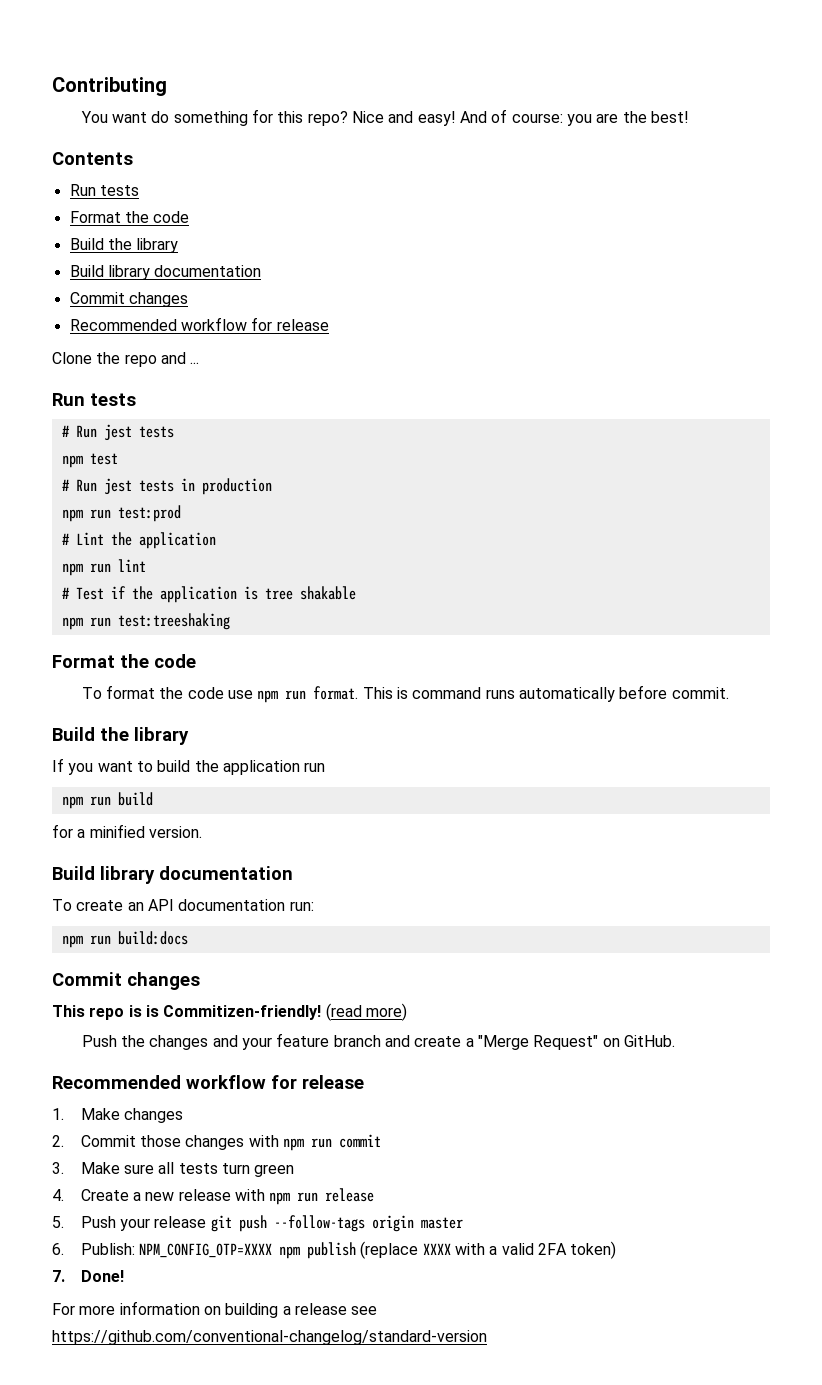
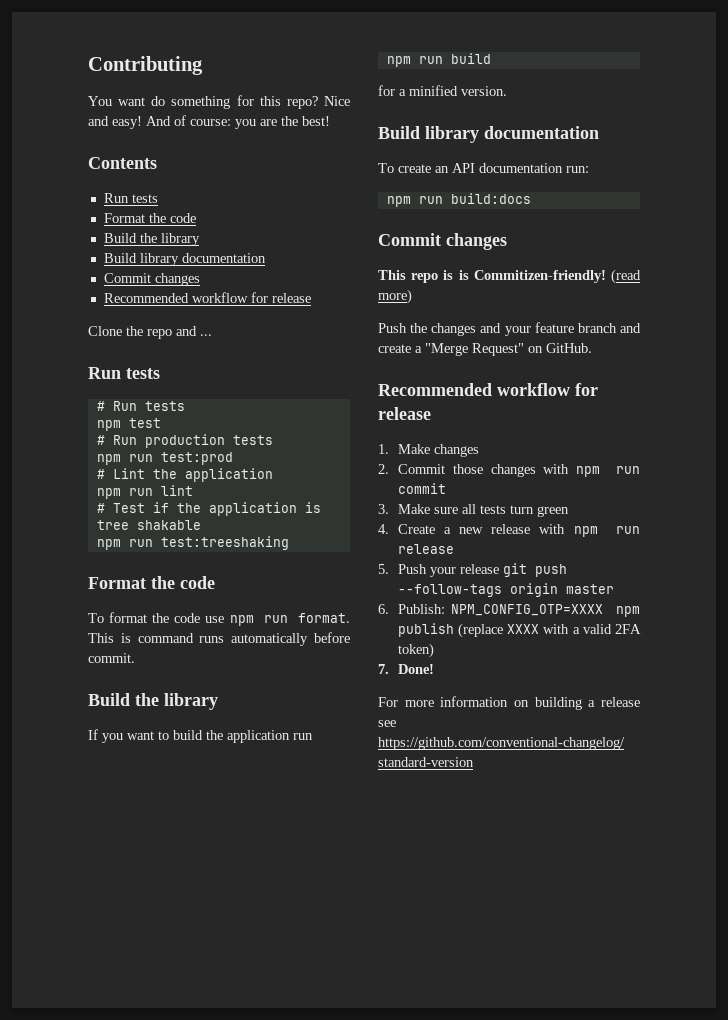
  Clone the repo and ...
  Run tests
- # Run jest tests
+ # Run tests
- # Run jest tests in production
+ # Run production tests

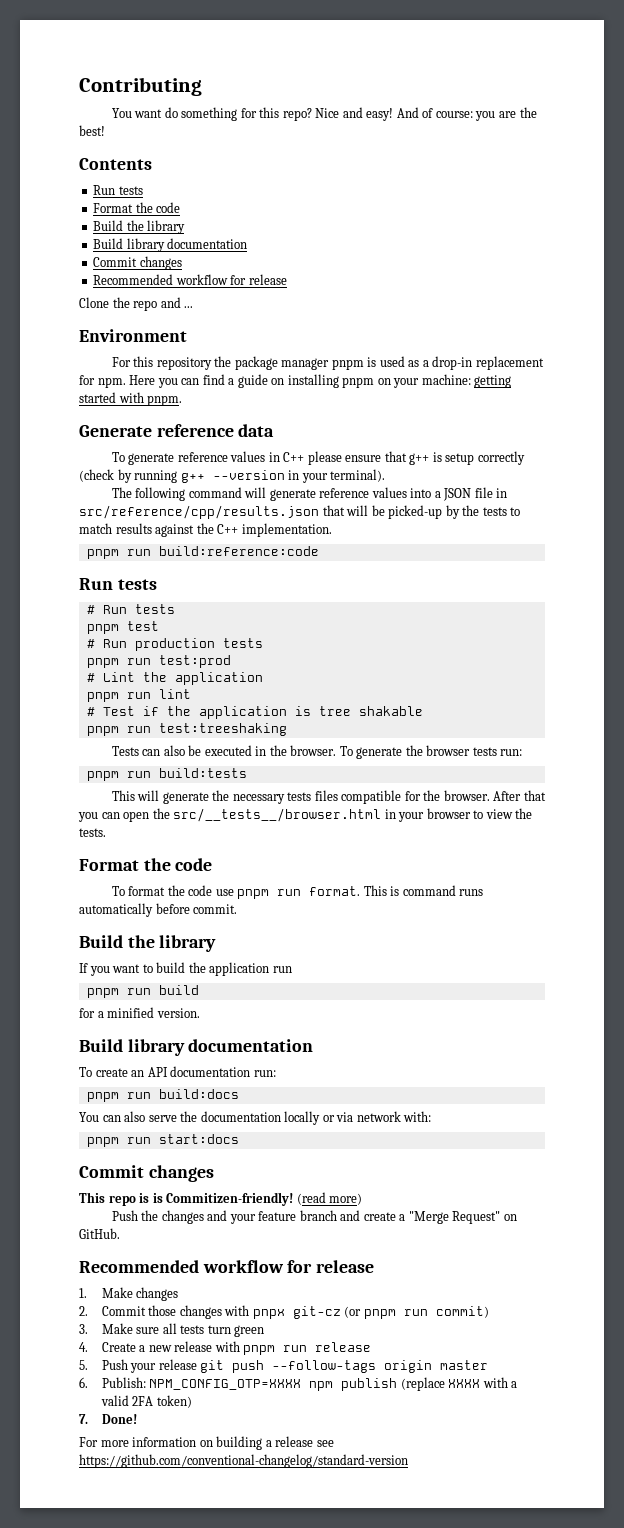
+ Environment
+ For this repository the package manager pnpm is used as a drop-in replacement for npm. Here you can find a guide on installing pnpm on your machine: getting started with pnpm.
+ Generate reference data
+ To generate reference values in C++ please ensure that g++ is setup correctly (check by running g++ --version in your terminal).
+ The following command will generate reference values into a JSON file in src/reference/cpp/results.json that will be picked-up by the tests to match results against the C++ implementation.
+ pnpm run build:reference:code
- npm test
+ pnpm test
- npm run test:prod
+ pnpm run test:prod
- npm run lint
+ pnpm run lint
- npm run test:treeshaking
+ pnpm run test:treeshaking
+ Tests can also be executed in the browser. To generate the browser tests run:
+ pnpm run build:tests
+ This will generate the necessary tests files compatible for the browser. After that you can open the src/__tests__/browser.html in your browser to view the tests.
- To format the code use npm run format.
+ To format the code use pnpm run format.
- npm run build
+ pnpm run build
- npm run build:docs
+ pnpm run build:docs
+ You can also serve the documentation locally or via network with:
+ pnpm run start:docs
- 2. Commit those changes with npm run commit
+ 2. Commit those changes with pnpx git-cz (or pnpm run commit)
- 4. Create a new release with npm run release
+ 4. Create a new release with pnpm run release

